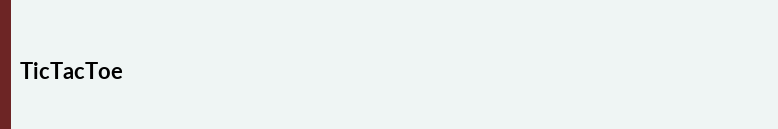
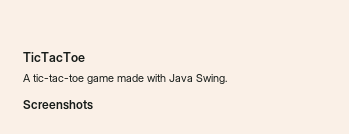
+ A tic-tac-toe game made with Java Swing.
+ Screenshots

